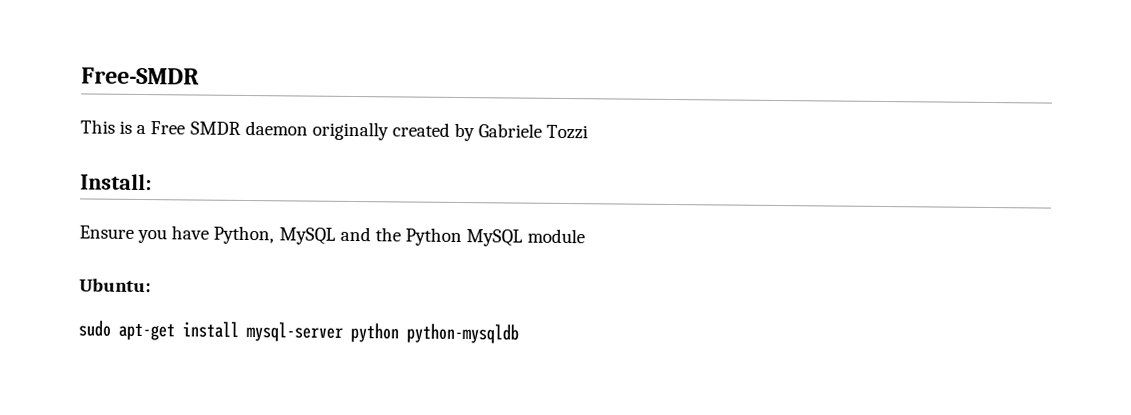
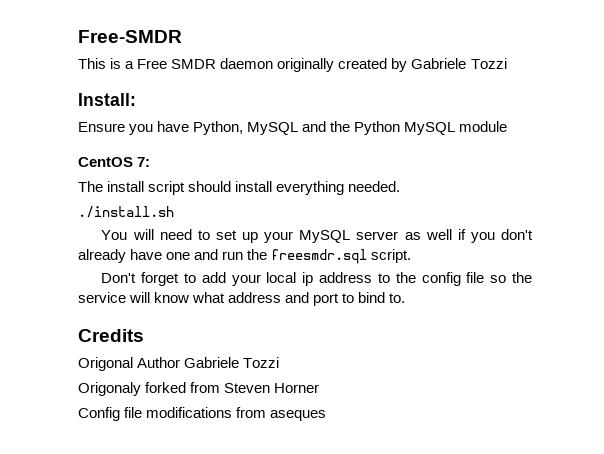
- Ubuntu:
- sudo apt-get install mysql-server python python-mysqldb
+ CentOS 7:
+ The install script should install everything needed.
+ ./install.sh
+ You will need to set up your MySQL server as well if you don't already have one and run the freesmdr.sql script.
+ Don't forget to add your local ip address to the config file so the service will know what address and port to bind to.
+ Credits
+ Origonal Author Gabriele Tozzi
+ Origonaly forked from Steven Horner
+ Config file modifications from aseques

